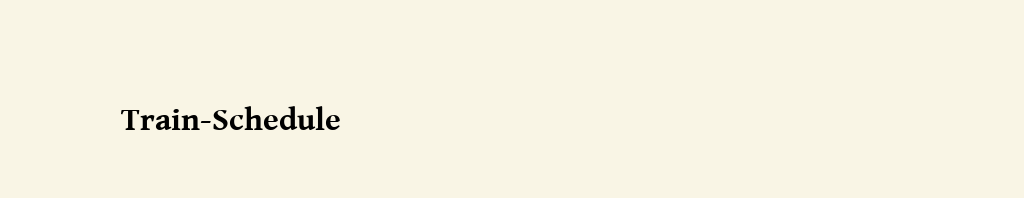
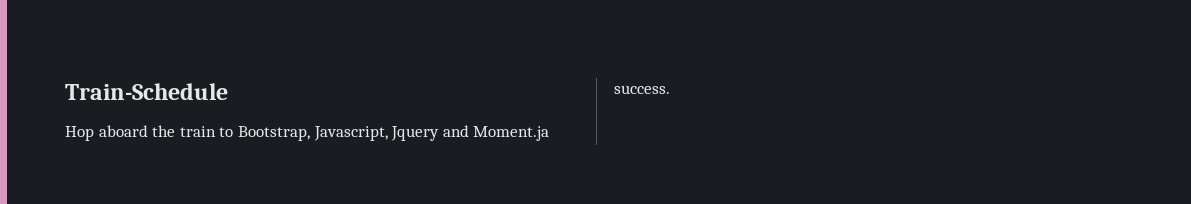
+ Hop aboard the train to Bootstrap, Javascript, Jquery and Moment.ja success.

